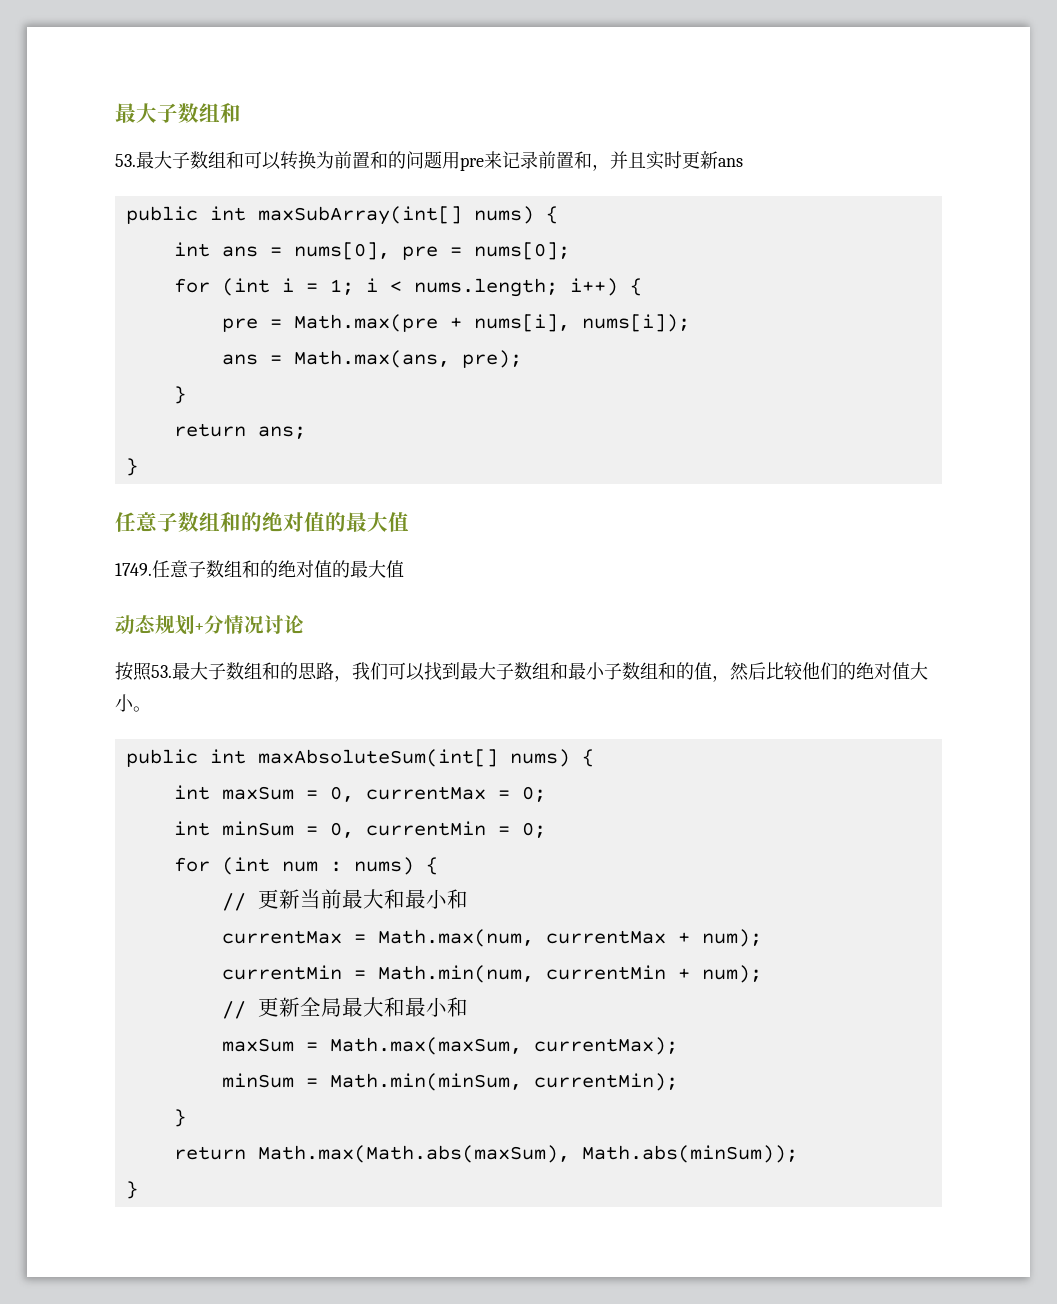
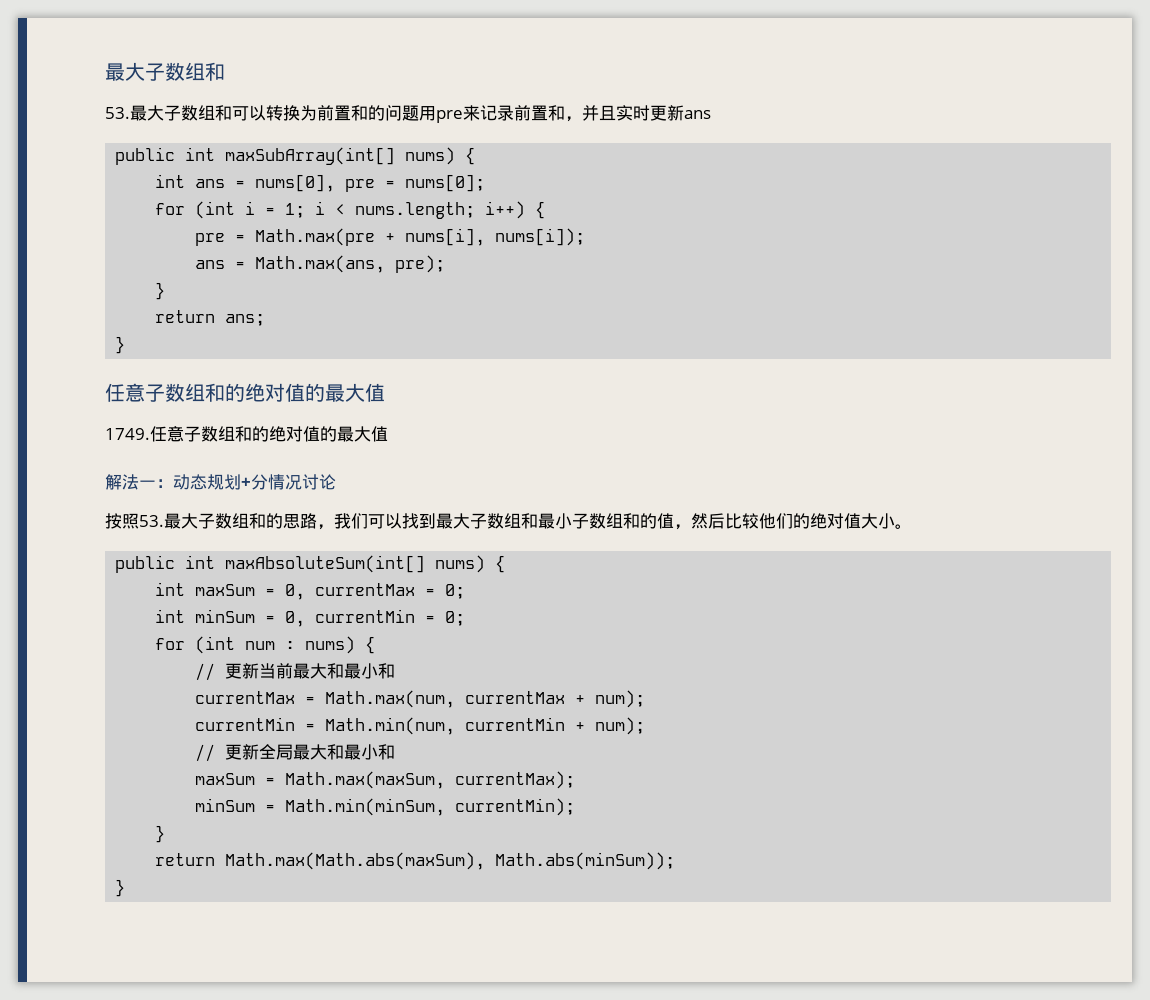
- 动态规划+分情况讨论
+ 解法一：动态规划+分情况讨论

